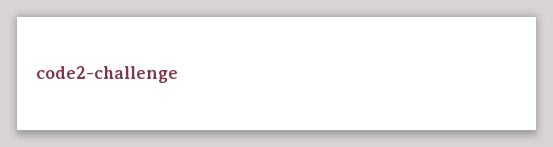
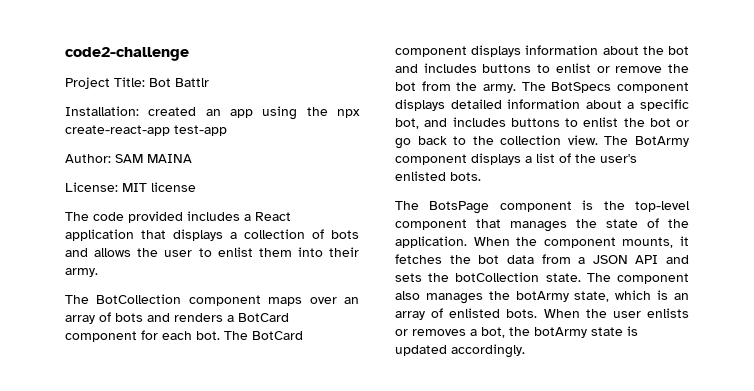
+ Project Title: Bot Battlr
+ Installation: created an app using the npx create-react-app test-app
+ Author: SAM MAINA
+ License: MIT license
+ The code provided includes a React application that displays a collection of bots and allows the user to enlist them into their army.
+ The BotCollection component maps over an array of bots and renders a BotCard component for each bot. The BotCard component displays information about the bot and includes buttons to enlist or remove the bot from the army. The BotSpecs component displays detailed information about a specific bot, and includes buttons to enlist the bot or go back to the collection view. The BotArmy component displays a list of the user's enlisted bots.
+ The BotsPage component is the top-level component that manages the state of the application. When the component mounts, it fetches the bot data from a JSON API and sets the botCollection state. The component also manages the botArmy state, which is an array of enlisted bots. When the user enlists or removes a bot, the botArmy state is updated accordingly.

